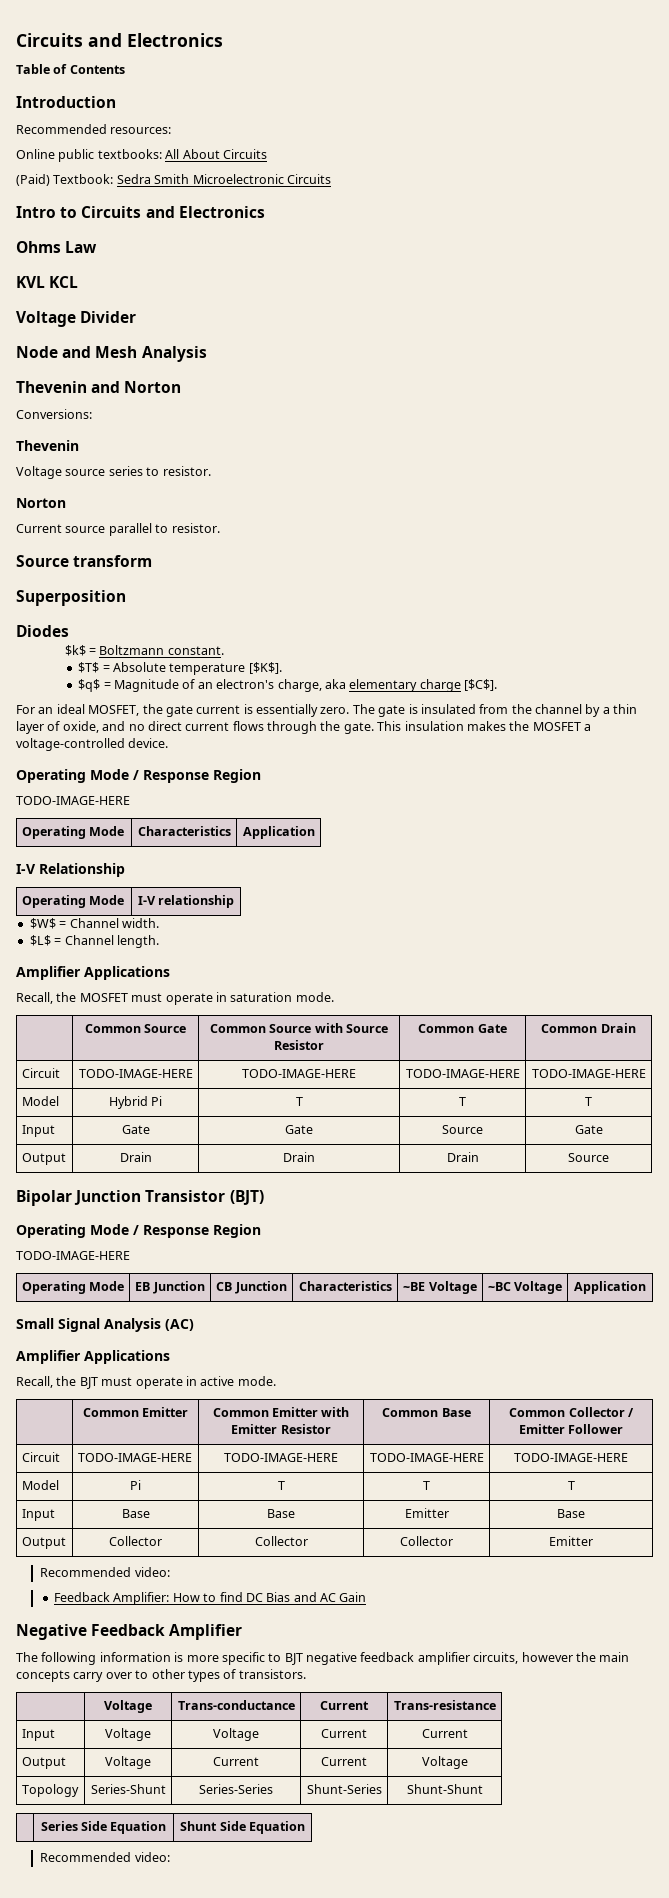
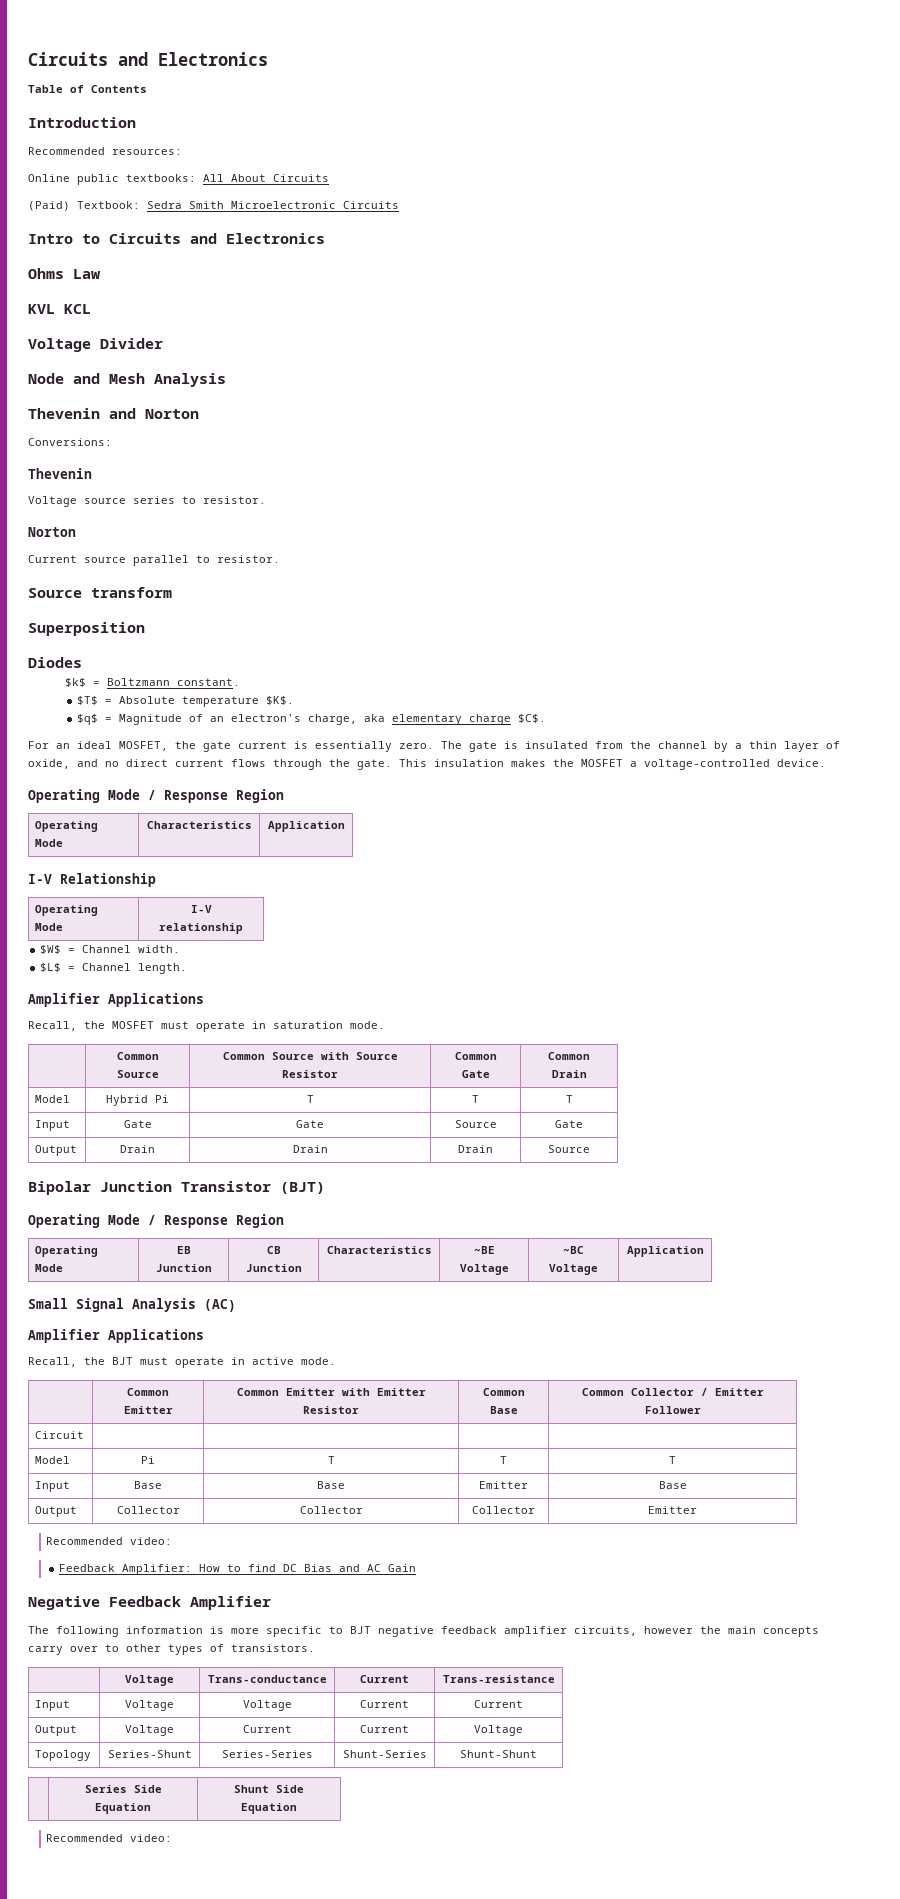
- $T$ = Absolute temperature [$K$].
+ $T$ = Absolute temperature $K$.
- $q$ = Magnitude of an electron's charge, aka elementary charge [$C$].
+ $q$ = Magnitude of an electron's charge, aka elementary charge $C$.
  This insulation makes the MOSFET a voltage-controlled device.
  Operating Mode / Response Region
- TODO-IMAGE-HERE
  | Common Source | Common Source with Source Resistor | Common Gate | Common Drain
- Circuit | TODO-IMAGE-HERE | TODO-IMAGE-HERE | TODO-IMAGE-HERE | TODO-IMAGE-HERE
  Bipolar Junction Transistor (BJT)
  Operating Mode / Response Region
- TODO-IMAGE-HERE
  | Common Emitter | Common Emitter with Emitter Resistor | Common Base | Common Collector / Emitter Follower
- Circuit | TODO-IMAGE-HERE | TODO-IMAGE-HERE | TODO-IMAGE-HERE | TODO-IMAGE-HERE
+ Circuit | | | |

